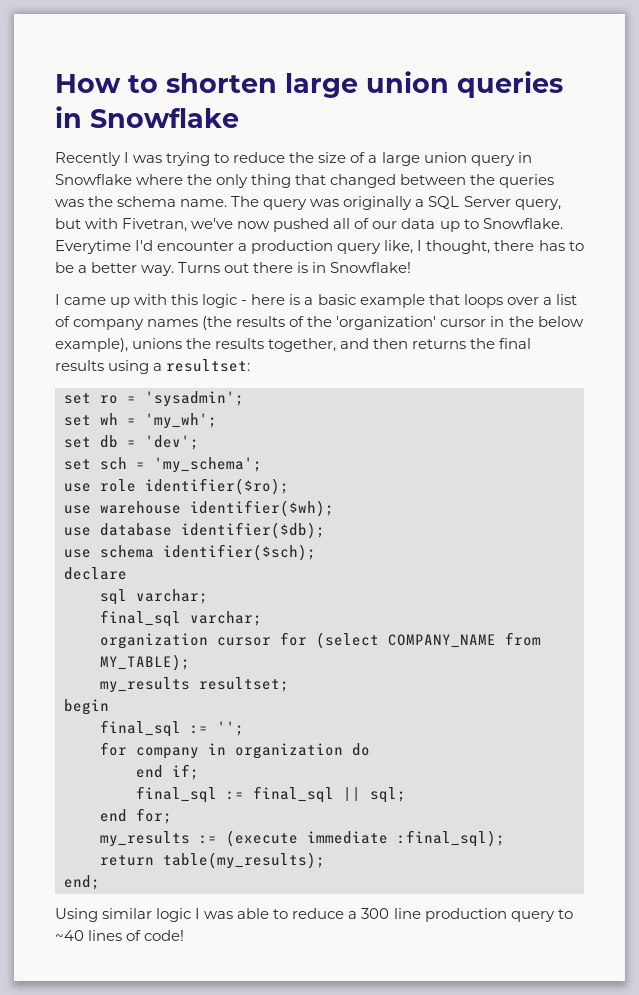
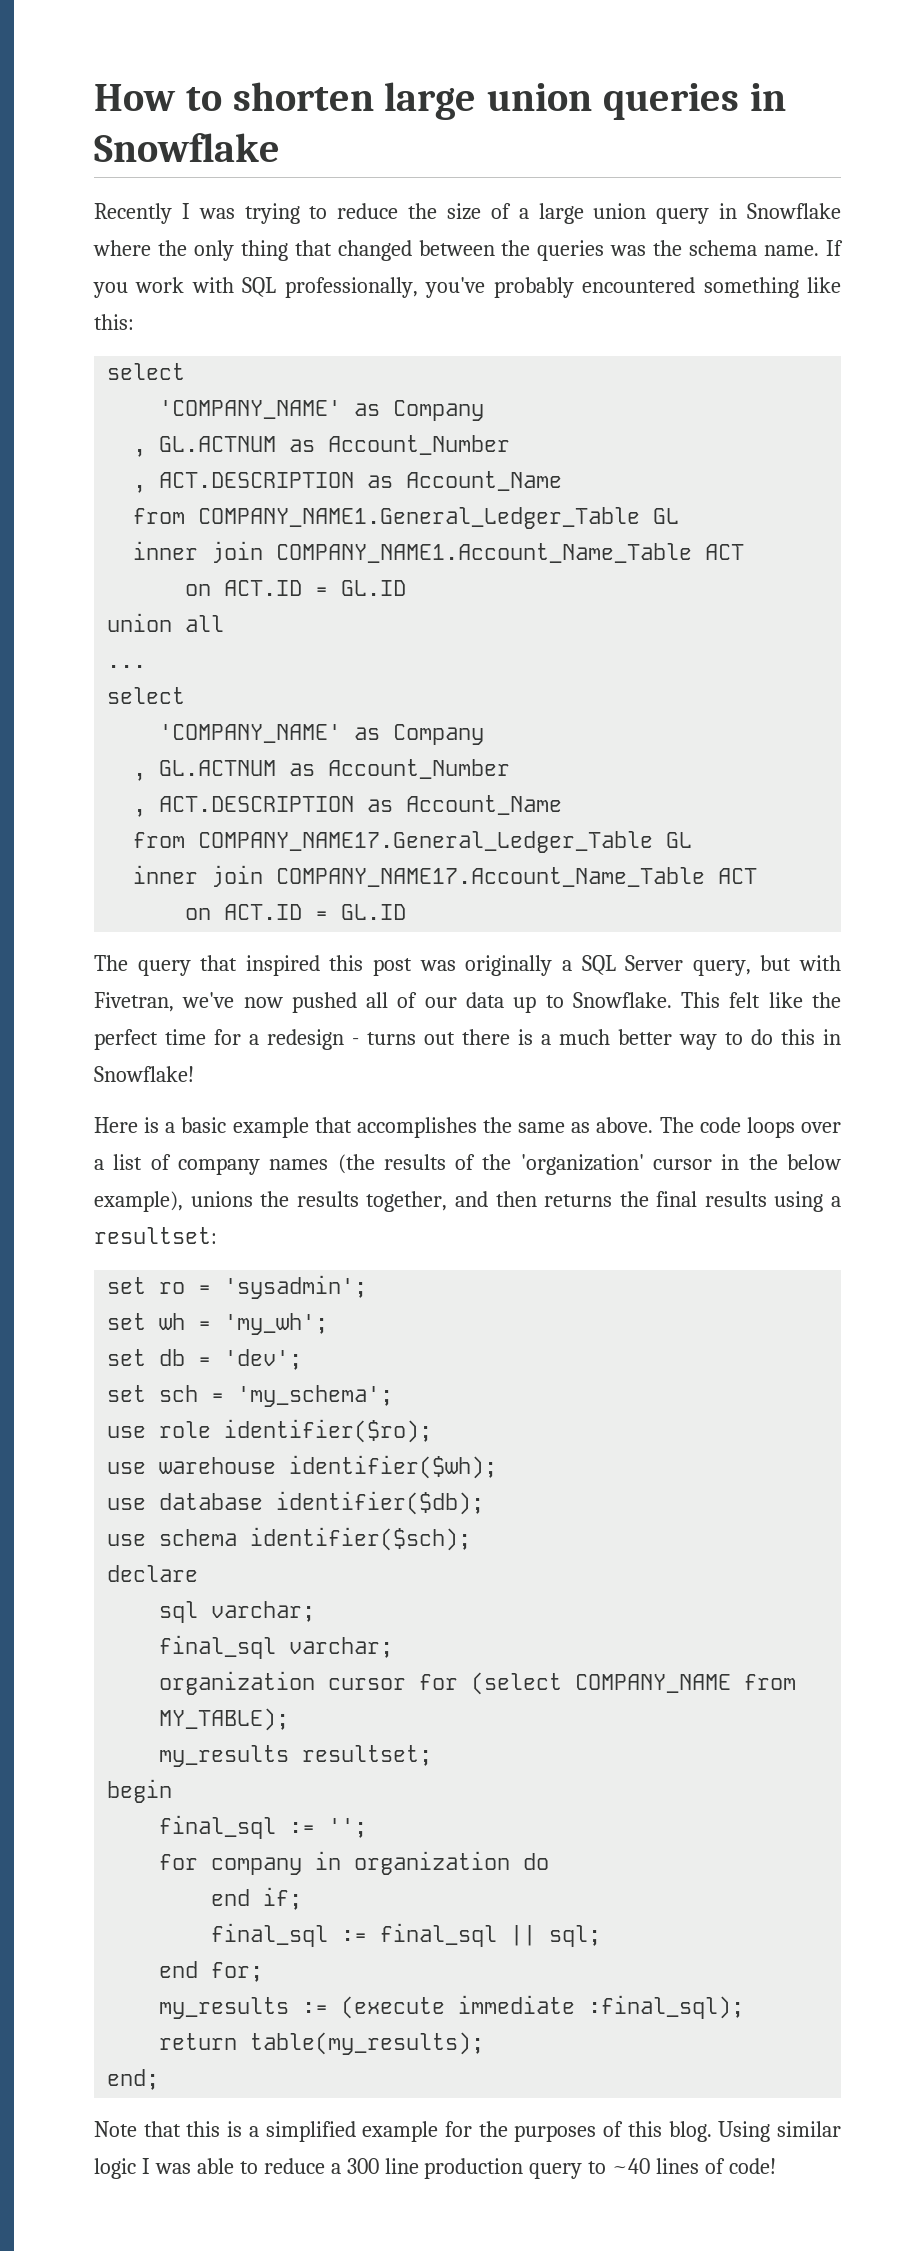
- The query was originally a SQL Server query, but with Fivetran, we've now pushed all of our data up to Snowflake.
+ If you work with SQL professionally, you've probably encountered something like this:
+ select
+ 'COMPANY_NAME' as Company
+ , GL.ACTNUM as Account_Number
+ , ACT.DESCRIPTION as Account_Name
+ from COMPANY_NAME1.General_Ledger_Table GL
+ inner join COMPANY_NAME1.Account_Name_Table ACT
+ on ACT.ID = GL.ID
+ union all
+ ...
+ select
+ 'COMPANY_NAME' as Company
+ , GL.ACTNUM as Account_Number
+ , ACT.DESCRIPTION as Account_Name
+ from COMPANY_NAME17.General_Ledger_Table GL
+ inner join COMPANY_NAME17.Account_Name_Table ACT
+ on ACT.ID = GL.ID
+ The query that inspired this post was originally a SQL Server query, but with Fivetran, we've now pushed all of our data up to Snowflake.
- Everytime I'd encounter a production query like, I thought, there has to be a better way. Turns out there is in Snowflake!
- I came up with this logic - here is a basic example that loops over a list of company names (the results of the 'organization' cursor in the below example), unions the results together, and then returns the final results using a resultset:
+ This felt like the perfect time for a redesign - turns out there is a much better way to do this in Snowflake!
+ Here is a basic example that accomplishes the same as above. The code loops over a list of company names (the results of the 'organization' cursor in the below example), unions the results together, and then returns the final results using a resultset:
+ Note that this is a simplified example for the purposes of this blog.

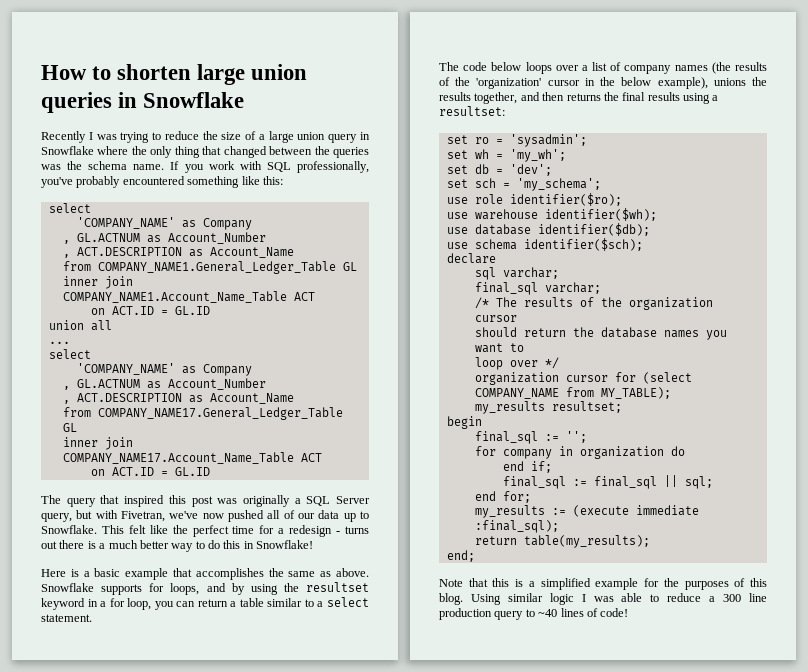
- Here is a basic example that accomplishes the same as above. The code loops over a list of company names (the results of the 'organization' cursor in the below example), unions the results together, and then returns the final results using a resultset:
+ Here is a basic example that accomplishes the same as above. Snowflake supports for loops, and by using the resultset keyword in a for loop, you can return a table similar to a select statement.
+ The code below loops over a list of company names (the results of the 'organization' cursor in the below example), unions the results together, and then returns the final results using a resultset:
+ /* The results of the organization cursor
+ should return the database names you want to
+ loop over */

